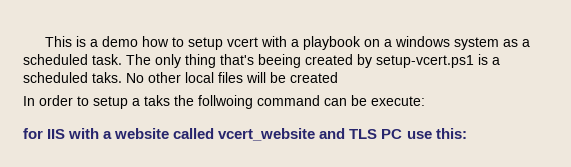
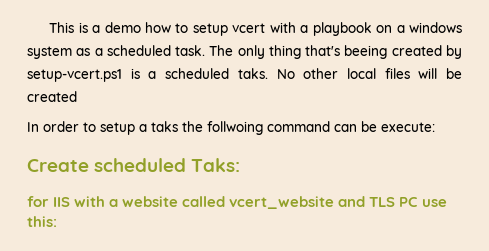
+ Create scheduled Taks:

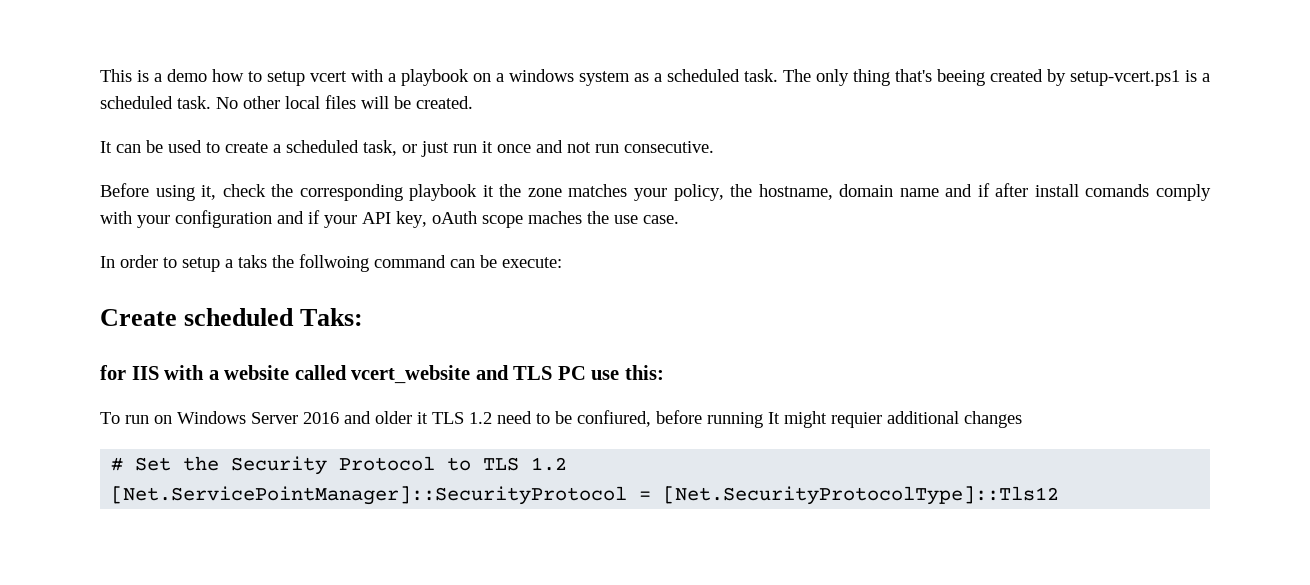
- The only thing that's beeing created by setup-vcert.ps1 is a scheduled taks.
+ The only thing that's beeing created by setup-vcert.ps1 is a scheduled task.
- No other local files will be created
+ No other local files will be created.
+ It can be used to create a scheduled task, or just run it once and not run consecutive.
+ Before using it, check the corresponding playbook it the zone matches your policy, the hostname, domain name and if after install comands comply with your configuration and if your API key, oAuth scope maches the use case.
+ To run on Windows Server 2016 and older it TLS 1.2 need to be confiured, before running It might requier additional changes
+ # Set the Security Protocol to TLS 1.2
+ [Net.ServicePointManager]::SecurityProtocol = [Net.SecurityProtocolType]::Tls12

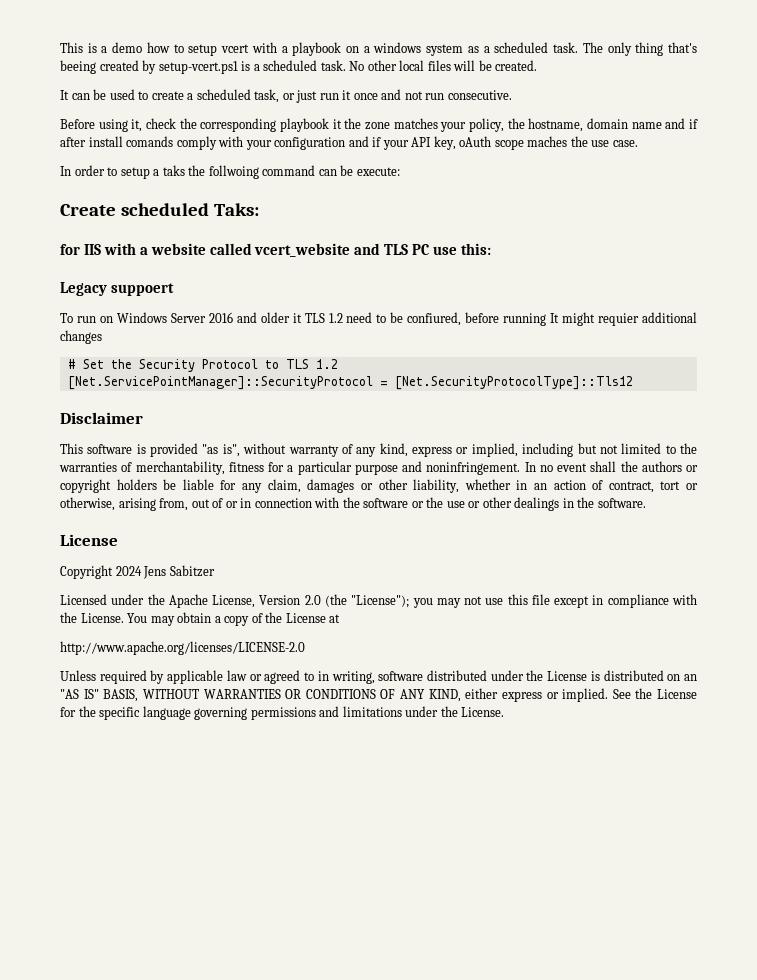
+ Legacy suppoert
+ Disclaimer
+ This software is provided "as is", without warranty of any kind, express or implied, including but not limited to the warranties of merchantability, fitness for a particular purpose and noninfringement. In no event shall the authors or copyright holders be liable for any claim, damages or other liability, whether in an action of contract, tort or otherwise, arising from, out of or in connection with the software or the use or other dealings in the software.
+ License
+ Copyright 2024 Jens Sabitzer
+ Licensed under the Apache License, Version 2.0 (the "License"); you may not use this file except in compliance with the License. You may obtain a copy of the License at
+ http://www.apache.org/licenses/LICENSE-2.0
+ Unless required by applicable law or agreed to in writing, software distributed under the License is distributed on an "AS IS" BASIS, WITHOUT WARRANTIES OR CONDITIONS OF ANY KIND, either express or implied. See the License for the specific language governing permissions and limitations under the License.

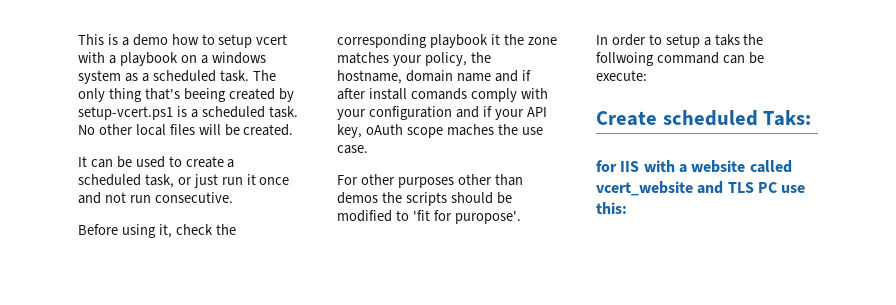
+ For other purposes other than demos the scripts should be modified to 'fit for puropose'.
- Legacy suppoert
- To run on Windows Server 2016 and older it TLS 1.2 need to be confiured, before running It might requier additional changes
- # Set the Security Protocol to TLS 1.2
- [Net.ServicePointManager]::SecurityProtocol = [Net.SecurityProtocolType]::Tls12
- Disclaimer
- This software is provided "as is", without warranty of any kind, express or implied, including but not limited to the warranties of merchantability, fitness for a particular purpose and noninfringement. In no event shall the authors or copyright holders be liable for any claim, damages or other liability, whether in an action of contract, tort or otherwise, arising from, out of or in connection with the software or the use or other dealings in the software.
- License
- Copyright 2024 Jens Sabitzer
- Licensed under the Apache License, Version 2.0 (the "License"); you may not use this file except in compliance with the License. You may obtain a copy of the License at
- http://www.apache.org/licenses/LICENSE-2.0
- Unless required by applicable law or agreed to in writing, software distributed under the License is distributed on an "AS IS" BASIS, WITHOUT WARRANTIES OR CONDITIONS OF ANY KIND, either express or implied. See the License for the specific language governing permissions and limitations under the License.

